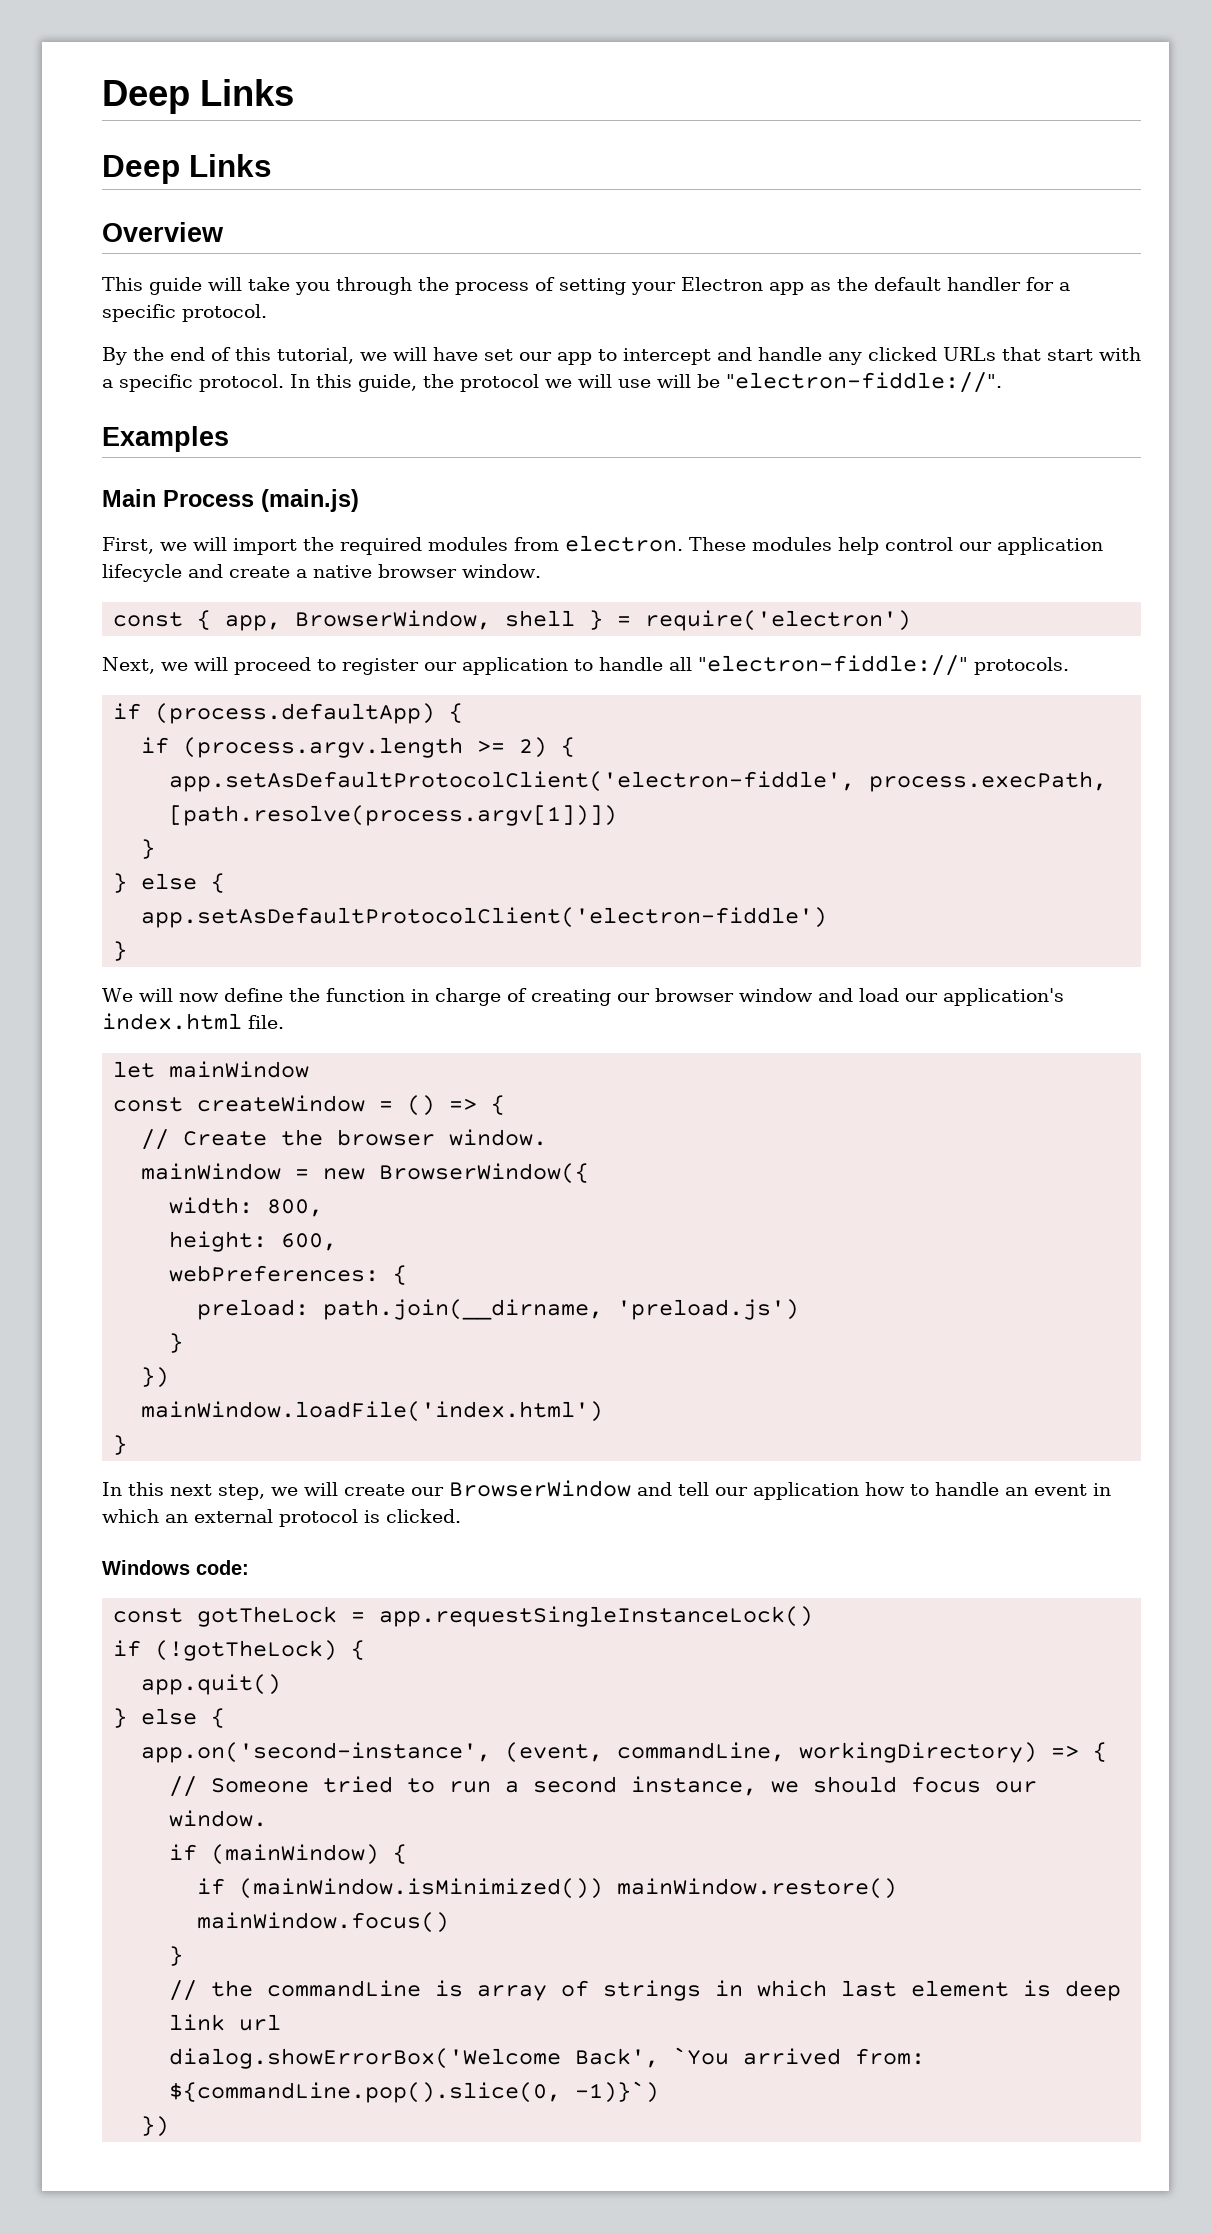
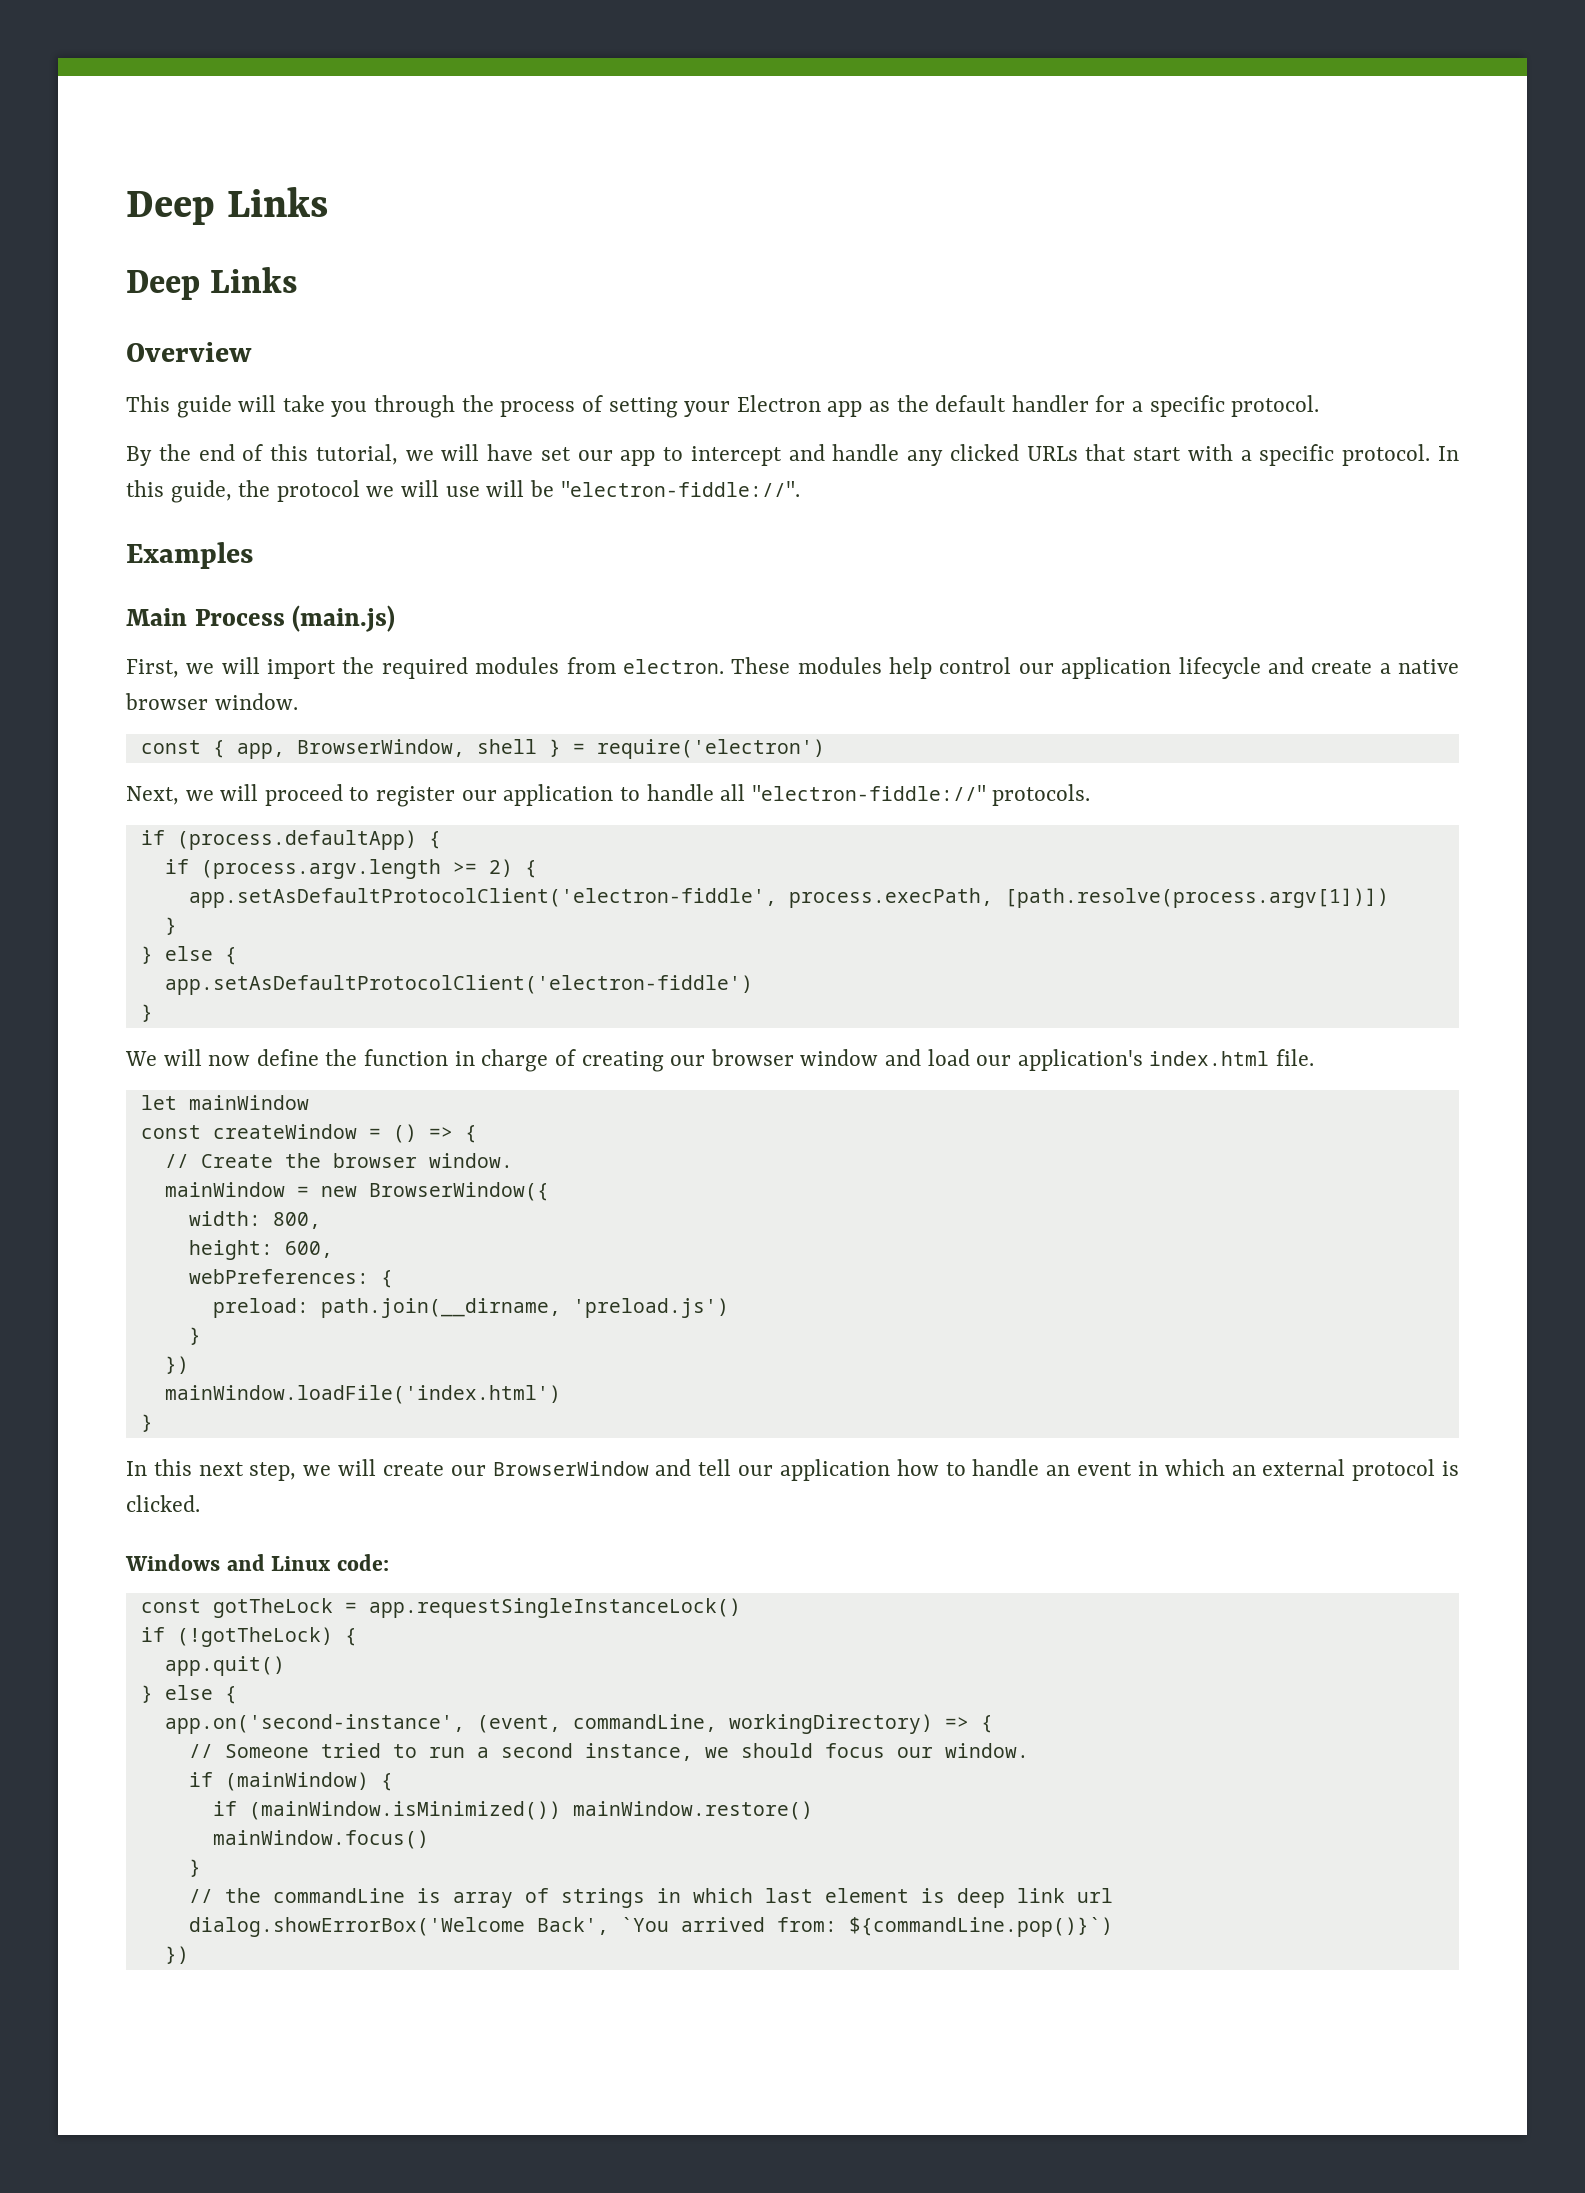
- Windows code:
+ Windows and Linux code:
- dialog.showErrorBox('Welcome Back', `You arrived from: ${commandLine.pop().slice(0, -1)}`)
+ dialog.showErrorBox('Welcome Back', `You arrived from: ${commandLine.pop()}`)

